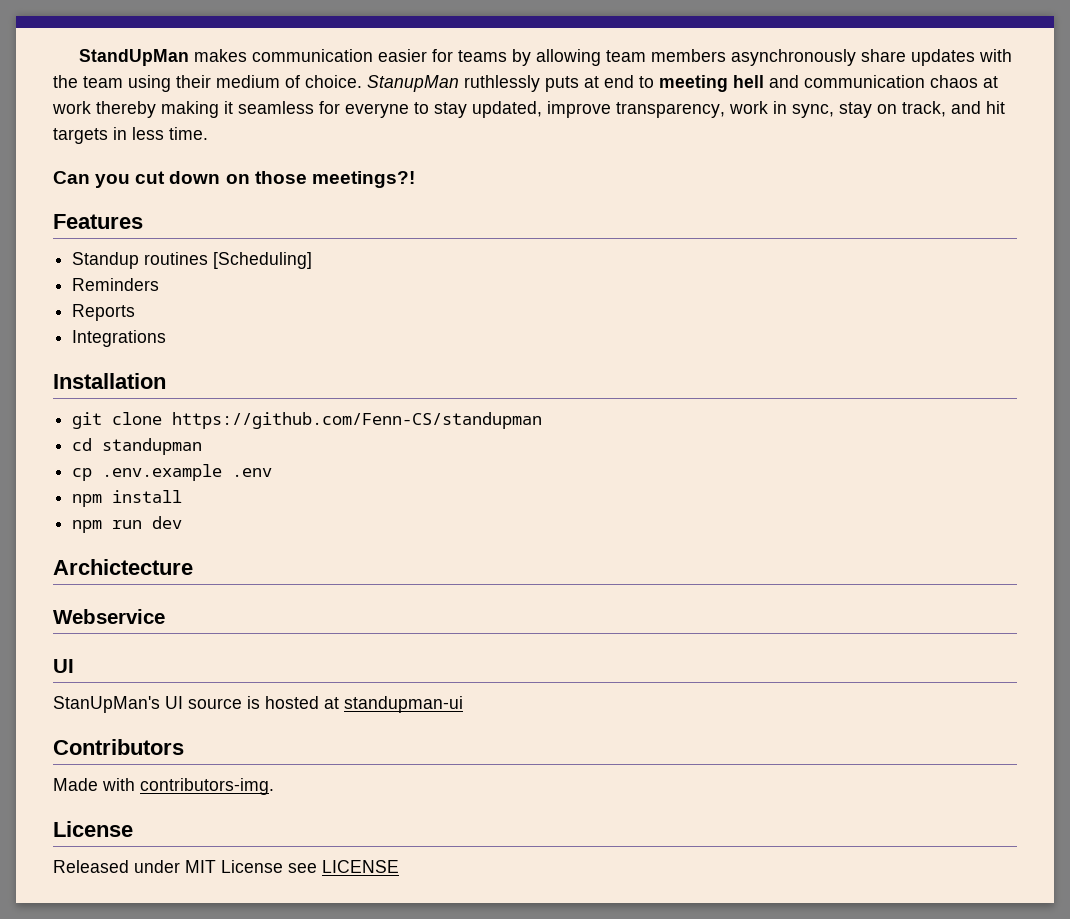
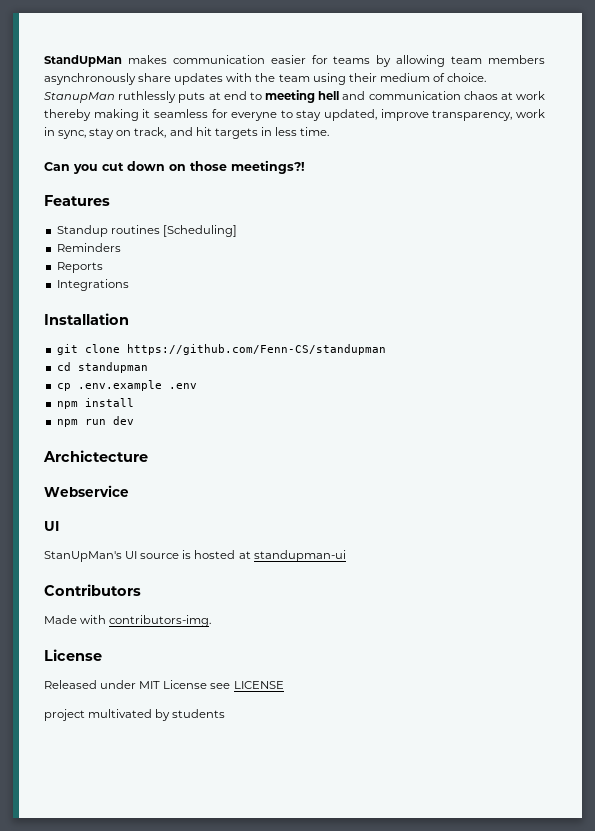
+ project multivated by students

